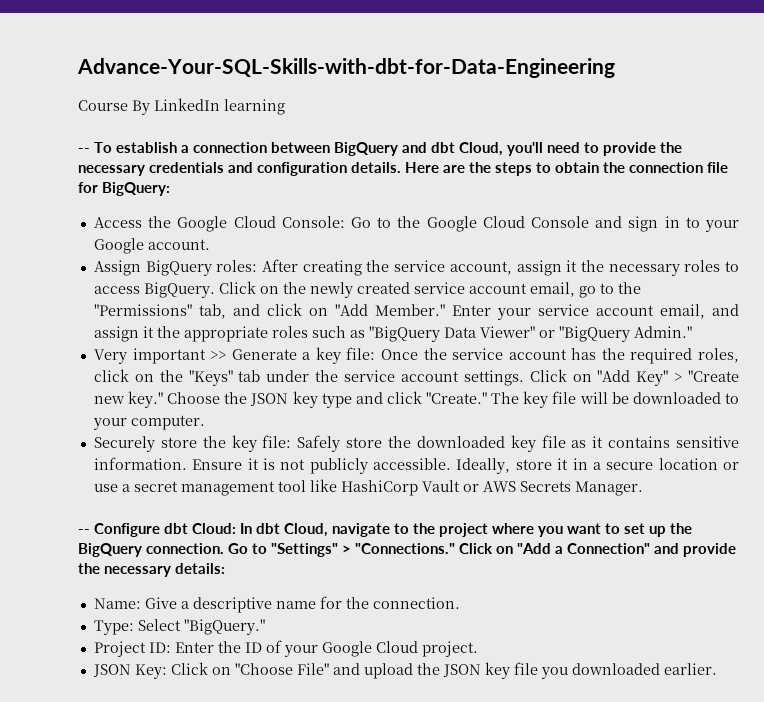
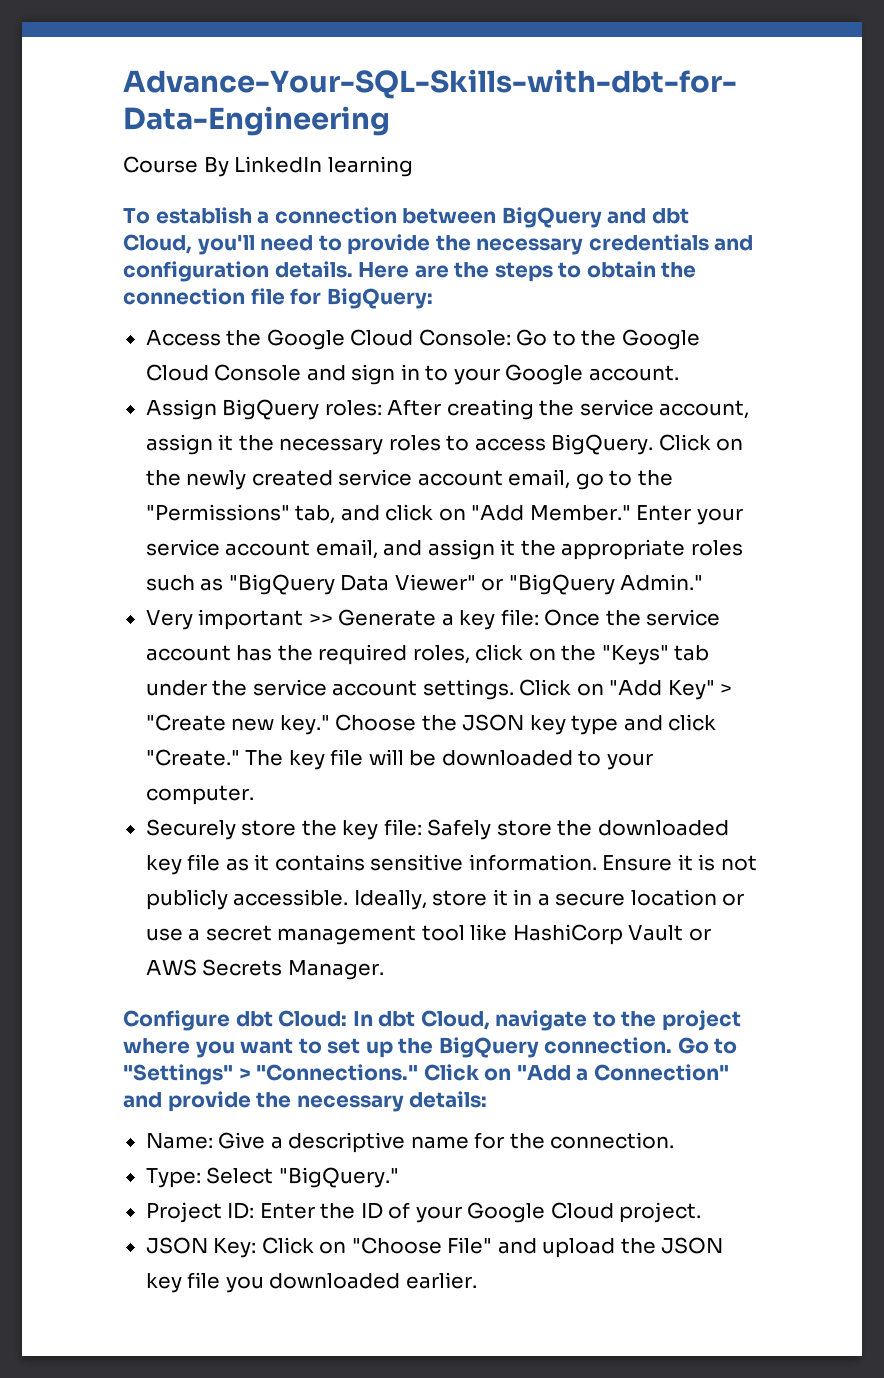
- -- To establish a connection between BigQuery and dbt Cloud, you'll need to provide the necessary credentials and configuration details.
+ To establish a connection between BigQuery and dbt Cloud, you'll need to provide the necessary credentials and configuration details.
- -- Configure dbt Cloud: In dbt Cloud, navigate to the project where you want to set up the BigQuery connection.
+ Configure dbt Cloud: In dbt Cloud, navigate to the project where you want to set up the BigQuery connection.

